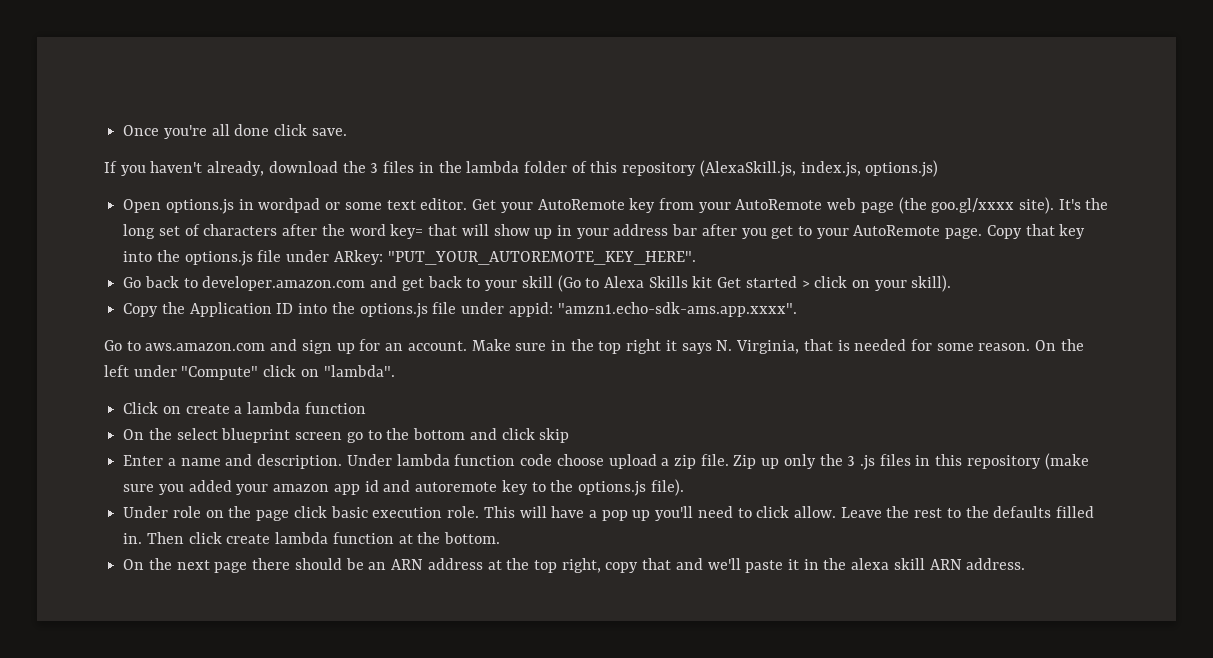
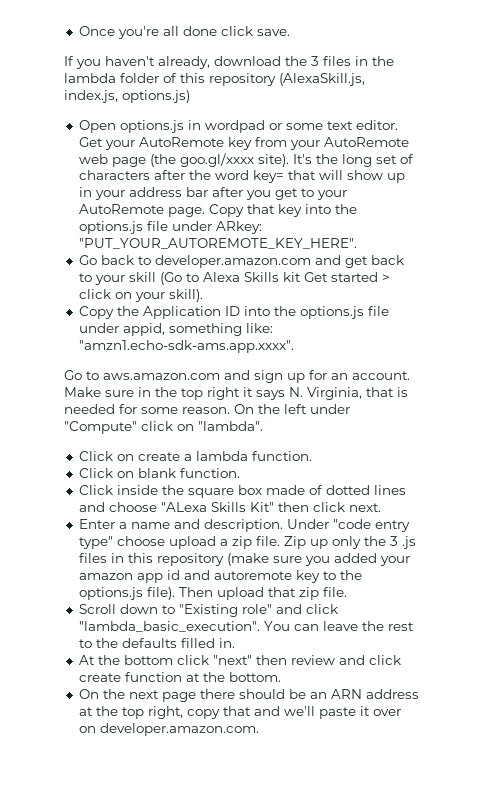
- Copy the Application ID into the options.js file under appid: "amzn1.echo-sdk-ams.app.xxxx".
+ Copy the Application ID into the options.js file under appid, something like: "amzn1.echo-sdk-ams.app.xxxx".
- Click on create a lambda function
- On the select blueprint screen go to the bottom and click skip
+ Click on create a lambda function.
+ Click on blank function.
+ Click inside the square box made of dotted lines and choose "ALexa Skills Kit" then click next.
- Under lambda function code choose upload a zip file.
+ Under "code entry type" choose upload a zip file.
- Zip up only the 3 .js files in this repository (make sure you added your amazon app id and autoremote key to the options.js file).
- Under role on the page click basic execution role. This will have a pop up you'll need to click allow. Leave the rest to the defaults filled in. Then click create lambda function at the bottom.
+ Zip up only the 3 .js files in this repository (make sure you added your amazon app id and autoremote key to the options.js file). Then upload that zip file.
+ Scroll down to "Existing role" and click "lambda_basic_execution". You can leave the rest to the defaults filled in.
+ At the bottom click "next" then review and click create function at the bottom.
- On the next page there should be an ARN address at the top right, copy that and we'll paste it in the alexa skill ARN address.
+ On the next page there should be an ARN address at the top right, copy that and we'll paste it over on developer.amazon.com.

